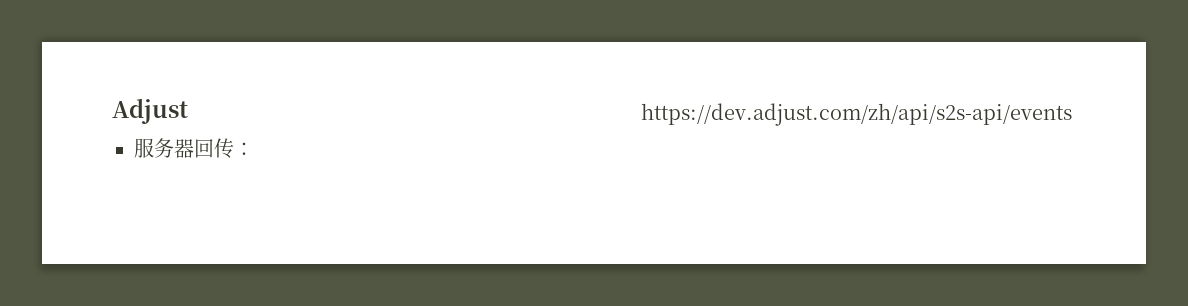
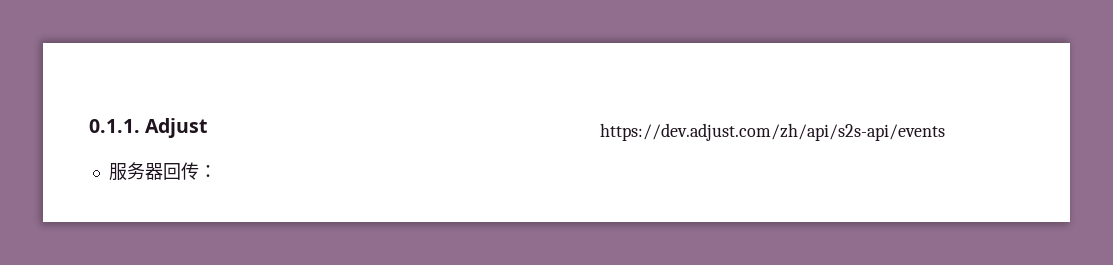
- Adjust
+ 0.1.1. Adjust

